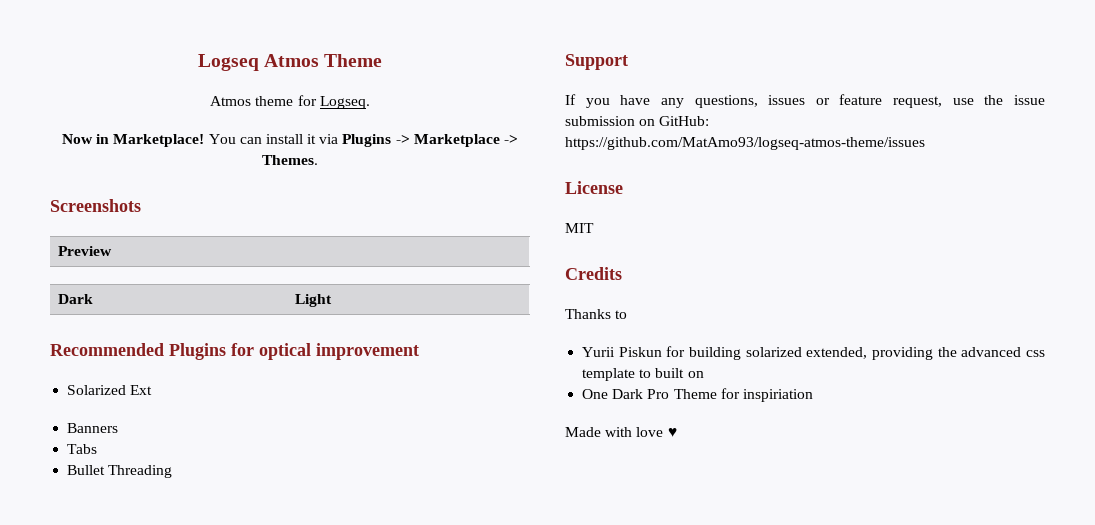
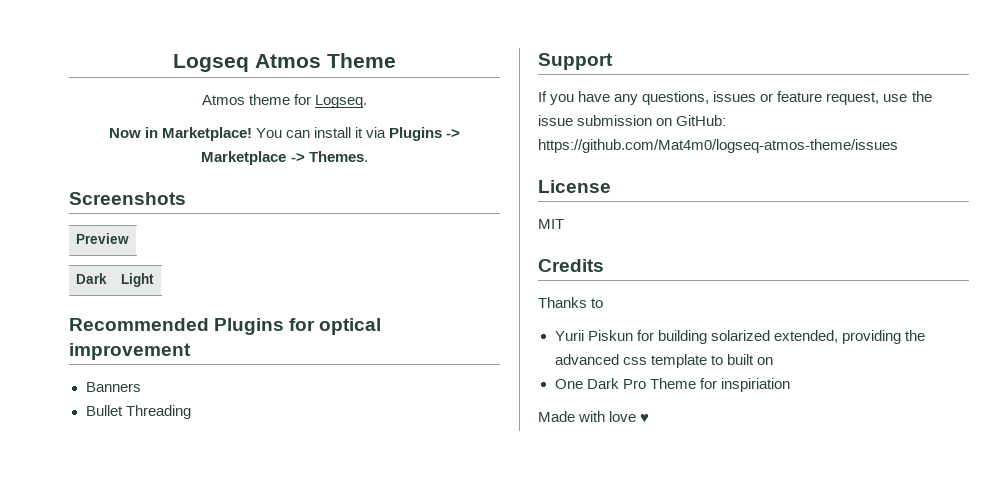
- Solarized Ext
- Tabs
- If you have any questions, issues or feature request, use the issue submission on GitHub: https://github.com/MatAmo93/logseq-atmos-theme/issues
+ If you have any questions, issues or feature request, use the issue submission on GitHub: https://github.com/Mat4m0/logseq-atmos-theme/issues

